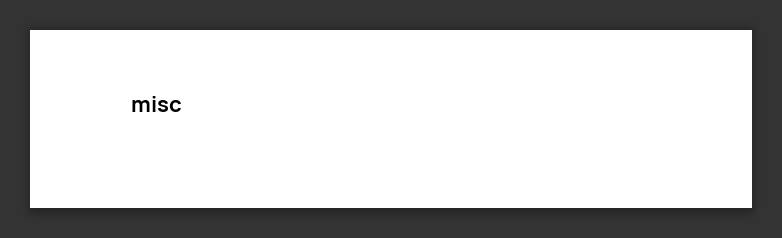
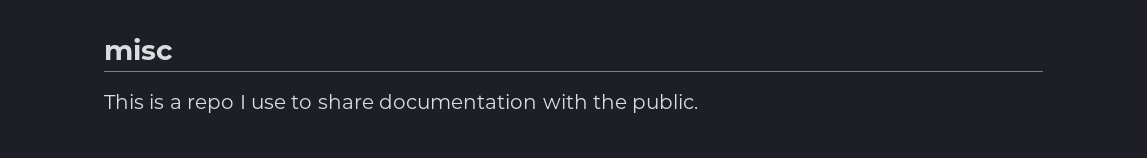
+ This is a repo I use to share documentation with the public.

